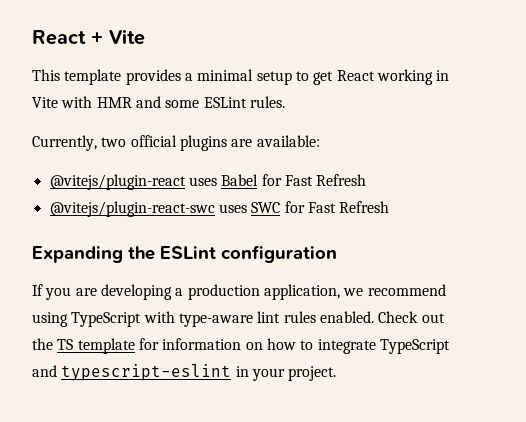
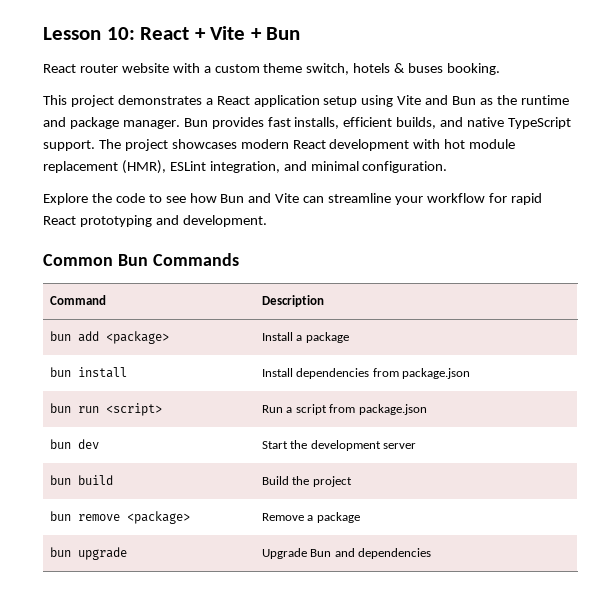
- React + Vite
- This template provides a minimal setup to get React working in Vite with HMR and some ESLint rules.
- Currently, two official plugins are available:
- @vitejs/plugin-react uses Babel for Fast Refresh
- @vitejs/plugin-react-swc uses SWC for Fast Refresh
- Expanding the ESLint configuration
- If you are developing a production application, we recommend using TypeScript with type-aware lint rules enabled. Check out the TS template for information on how to integrate TypeScript and typescript-eslint in your project.
+ Lesson 10: React + Vite + Bun
+ React router website with a custom theme switch, hotels & buses booking.
+ This project demonstrates a React application setup using Vite and Bun as the runtime and package manager. Bun provides fast installs, efficient builds, and native TypeScript support. The project showcases modern React development with hot module replacement (HMR), ESLint integration, and minimal configuration.
+ Explore the code to see how Bun and Vite can streamline your workflow for rapid React prototyping and development.
+ Common Bun Commands
+ Command | Description
+ bun add <package> | Install a package
+ bun install | Install dependencies from package.json
+ bun run <script> | Run a script from package.json
+ bun dev | Start the development server
+ bun build | Build the project
+ bun remove <package> | Remove a package
+ bun upgrade | Upgrade Bun and dependencies

